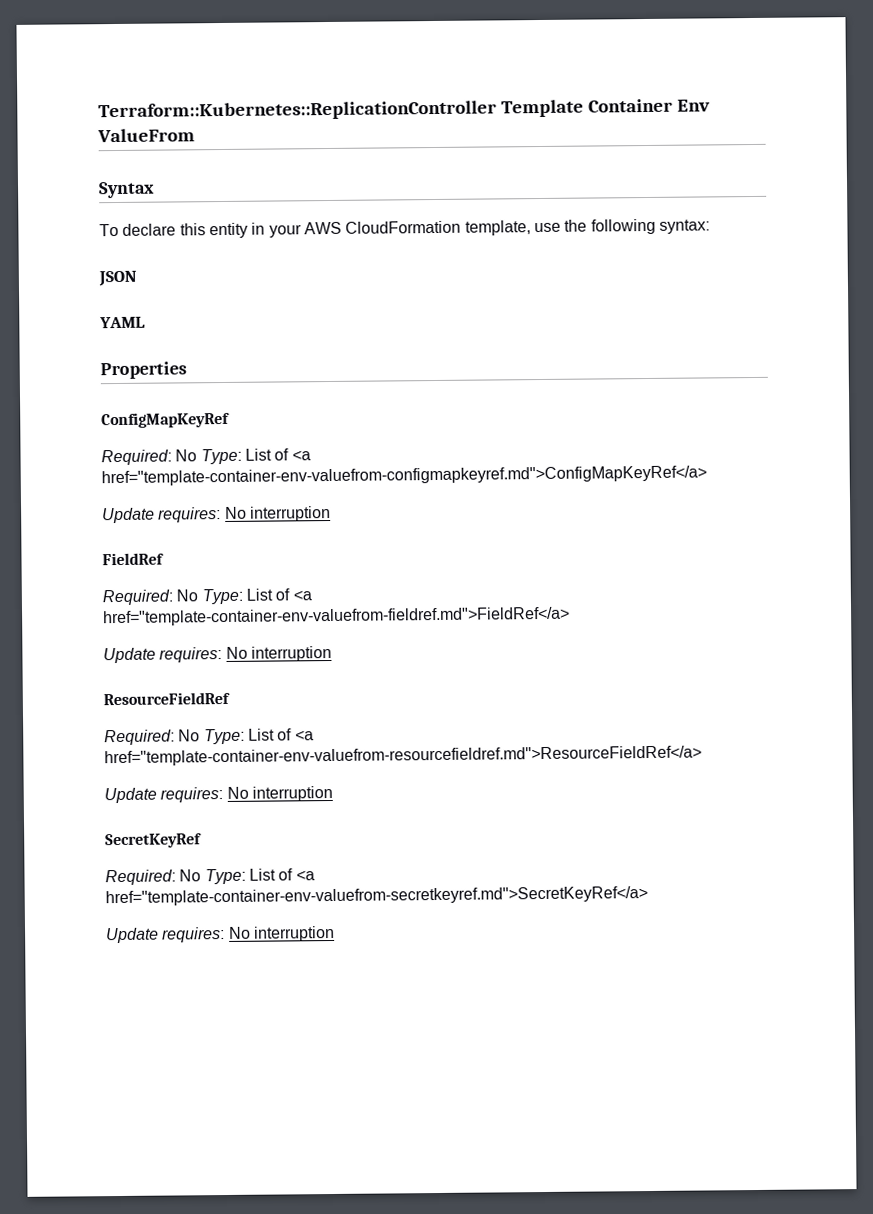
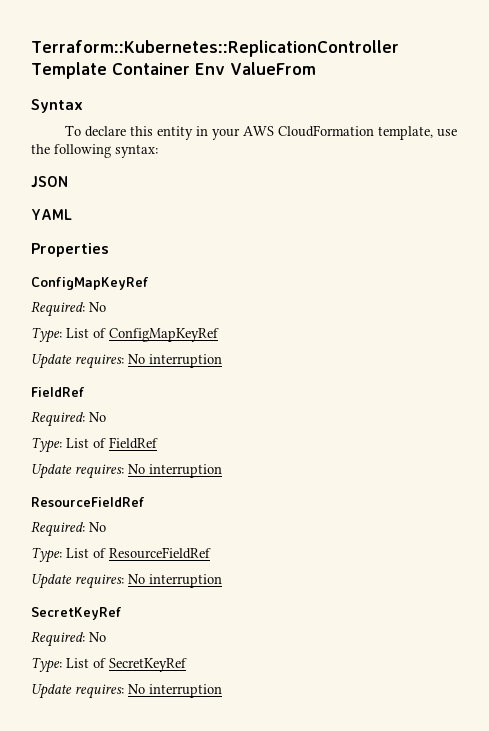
  Properties
  ConfigMapKeyRef
- Required: No Type: List of <a href="template-container-env-valuefrom-configmapkeyref.md">ConfigMapKeyRef</a>
+ Required: No
+ Type: List of ConfigMapKeyRef
  Update requires: No interruption
  FieldRef
- Required: No Type: List of <a href="template-container-env-valuefrom-fieldref.md">FieldRef</a>
+ Required: No
+ Type: List of FieldRef
  Update requires: No interruption
  ResourceFieldRef
- Required: No Type: List of <a href="template-container-env-valuefrom-resourcefieldref.md">ResourceFieldRef</a>
+ Required: No
+ Type: List of ResourceFieldRef
  Update requires: No interruption
  SecretKeyRef
- Required: No Type: List of <a href="template-container-env-valuefrom-secretkeyref.md">SecretKeyRef</a>
+ Required: No
+ Type: List of SecretKeyRef

